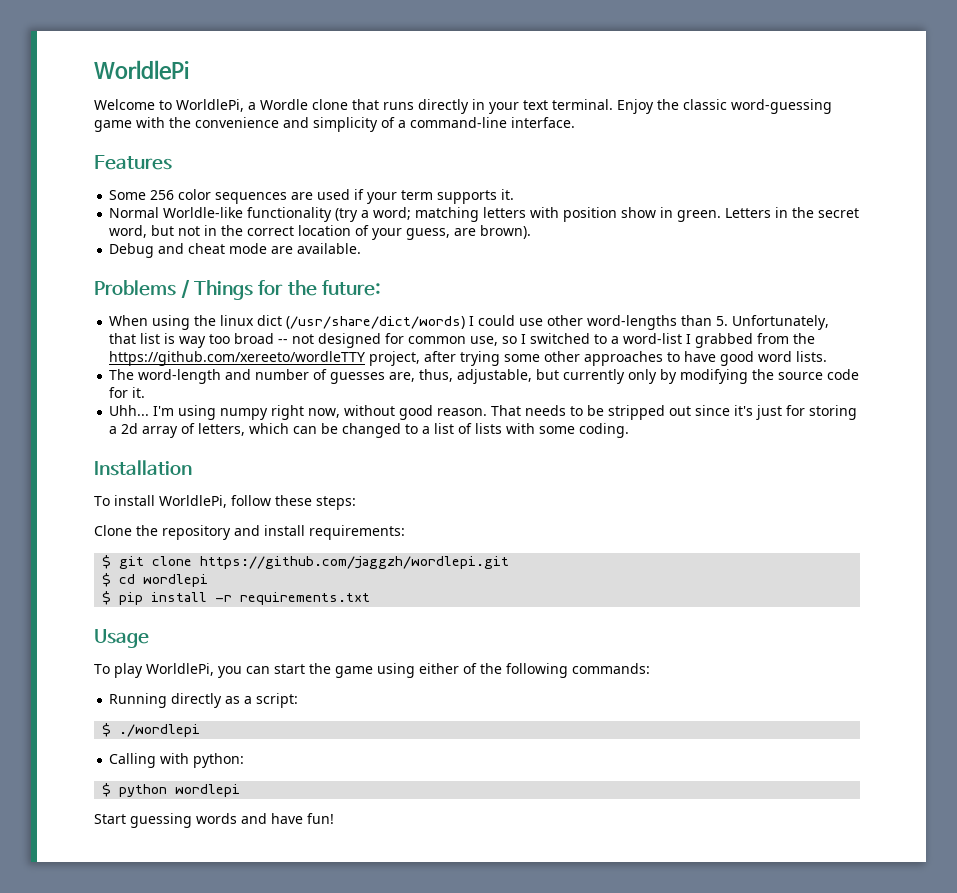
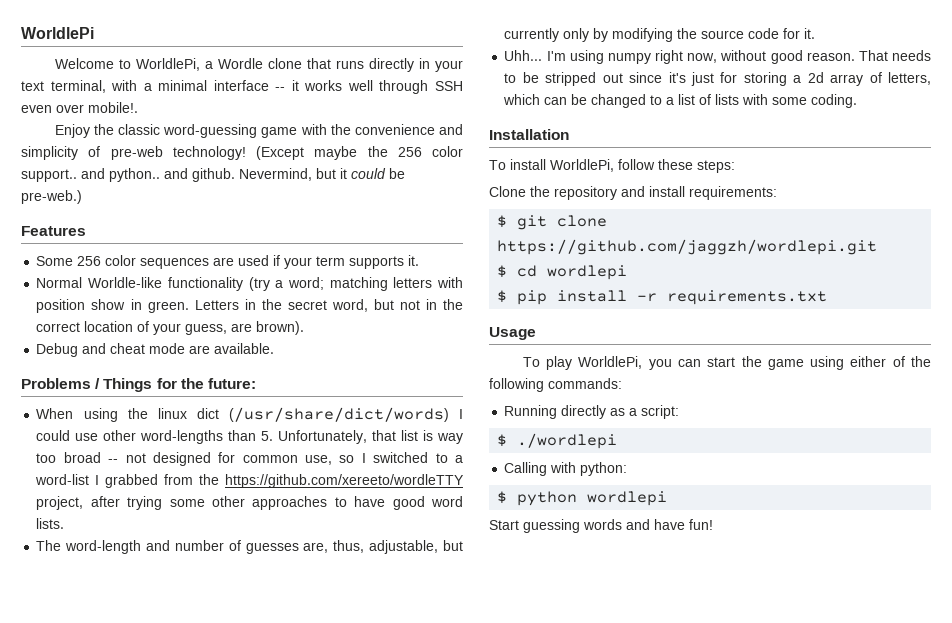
- Welcome to WorldlePi, a Wordle clone that runs directly in your text terminal. Enjoy the classic word-guessing game with the convenience and simplicity of a command-line interface.
+ Welcome to WorldlePi, a Wordle clone that runs directly in your text terminal, with a minimal interface -- it works well through SSH even over mobile!.
+ Enjoy the classic word-guessing game with the convenience and simplicity of pre-web technology! (Except maybe the 256 color support.. and python.. and github. Nevermind, but it could be pre-web.)

